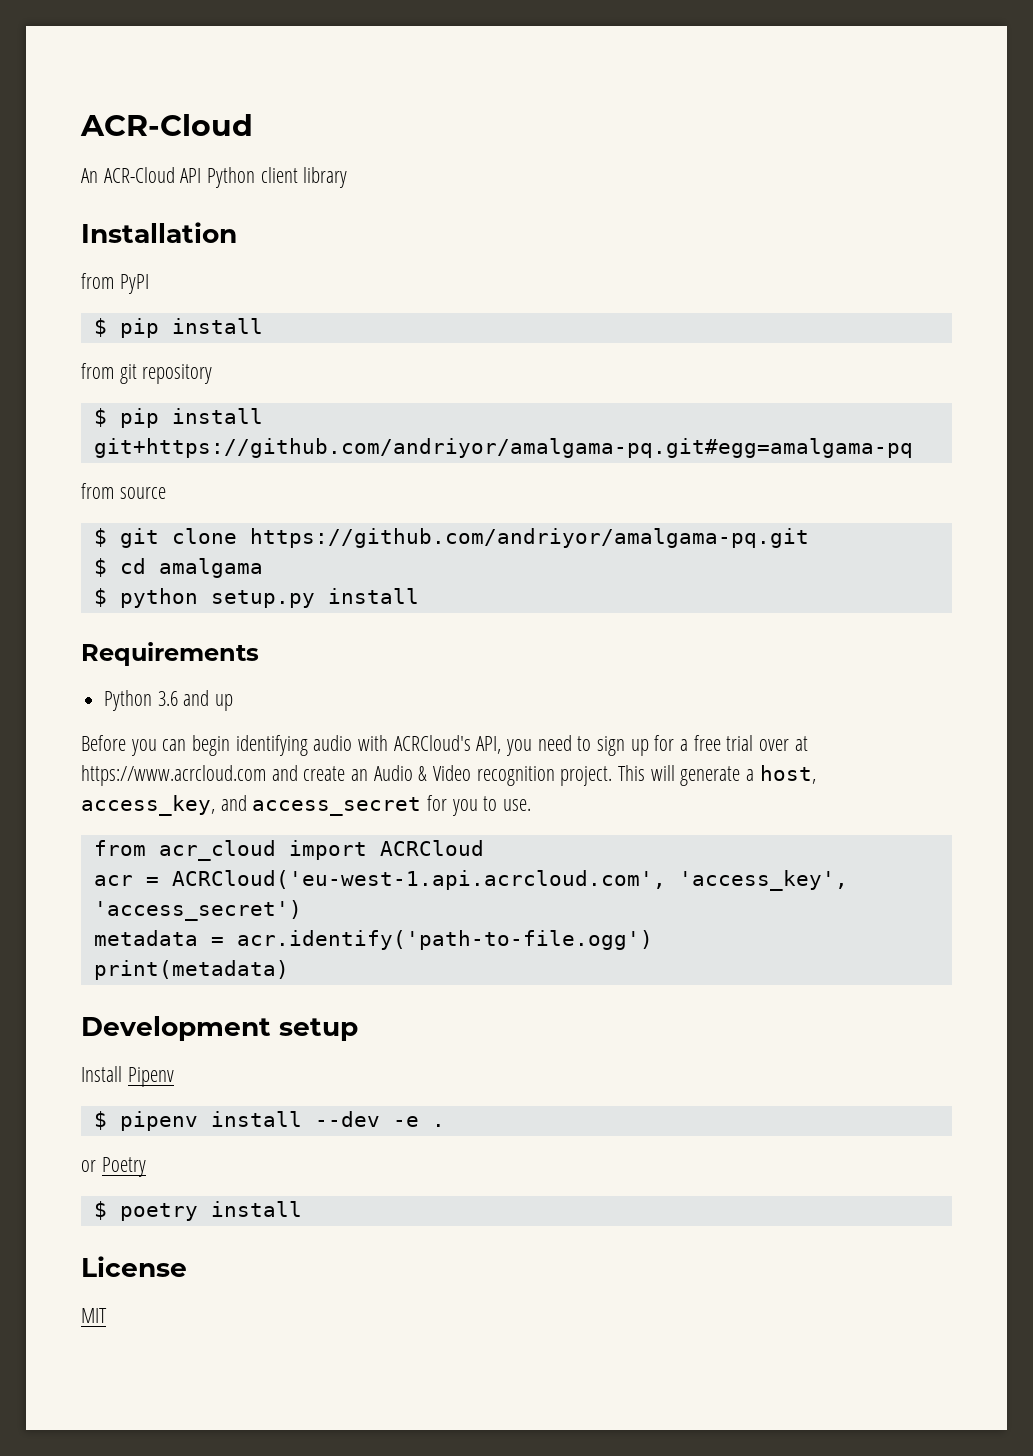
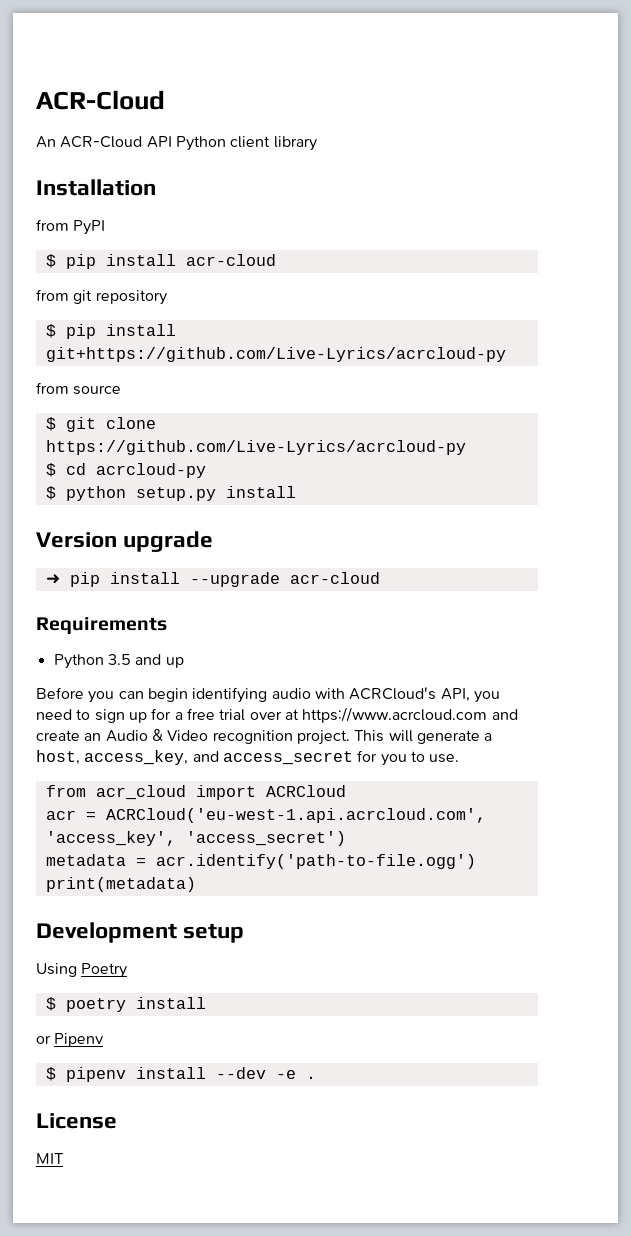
  from PyPI
- $ pip install
+ $ pip install acr-cloud
- $ pip install git+https://github.com/andriyor/amalgama-pq.git#egg=amalgama-pq
+ $ pip install git+https://github.com/Live-Lyrics/acrcloud-py
- $ git clone https://github.com/andriyor/amalgama-pq.git
+ $ git clone https://github.com/Live-Lyrics/acrcloud-py
- $ cd amalgama
+ $ cd acrcloud-py
+ Version upgrade
+ ➜ pip install --upgrade acr-cloud
- Python 3.6 and up
+ Python 3.5 and up
- Install Pipenv
+ Using Poetry
+ $ poetry install
+ or Pipenv
- or Poetry
- $ poetry install

